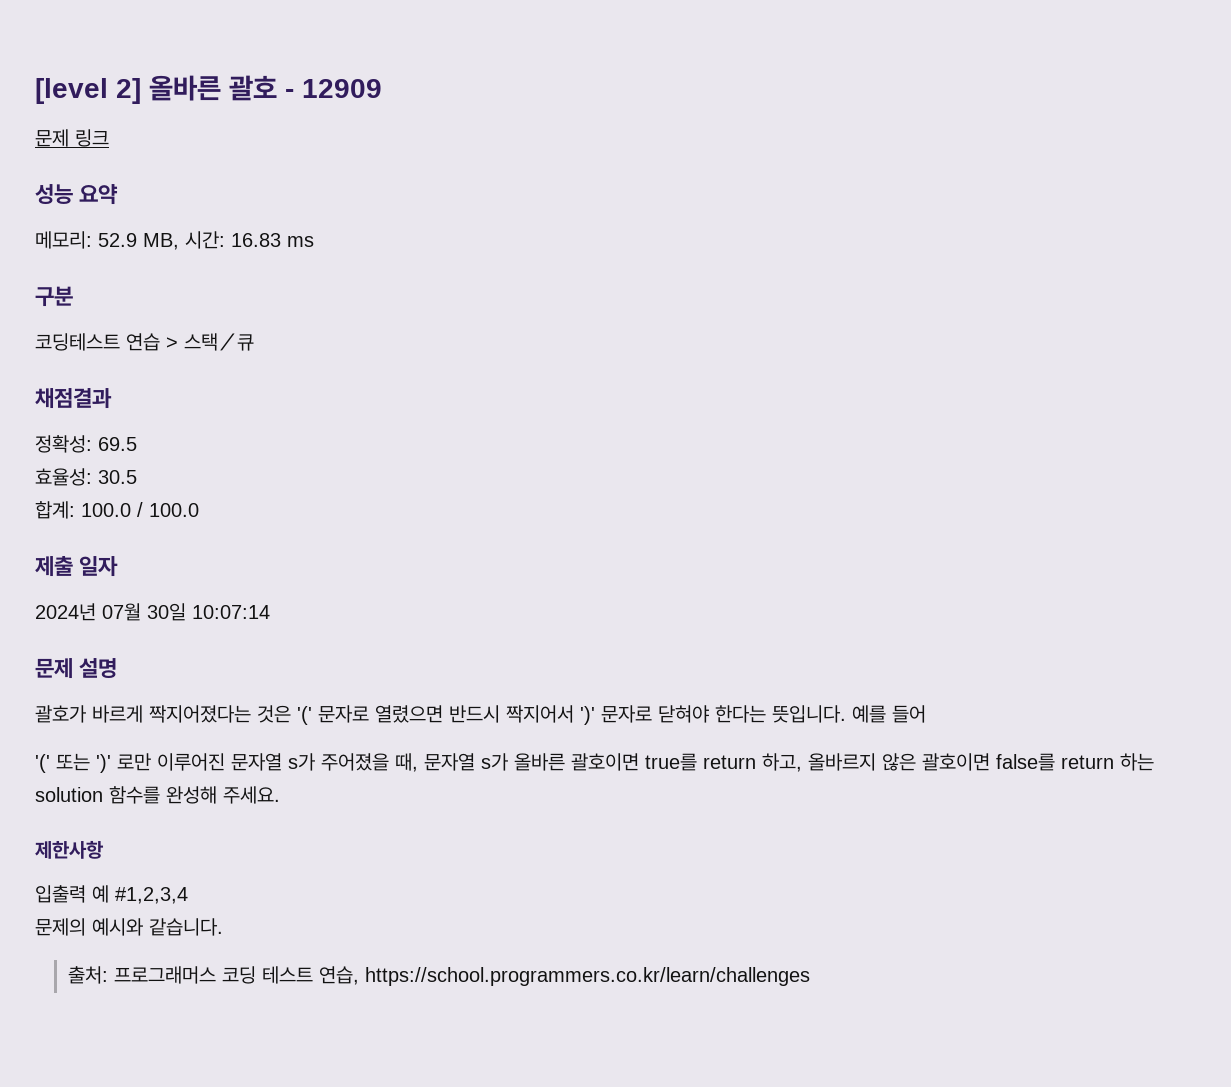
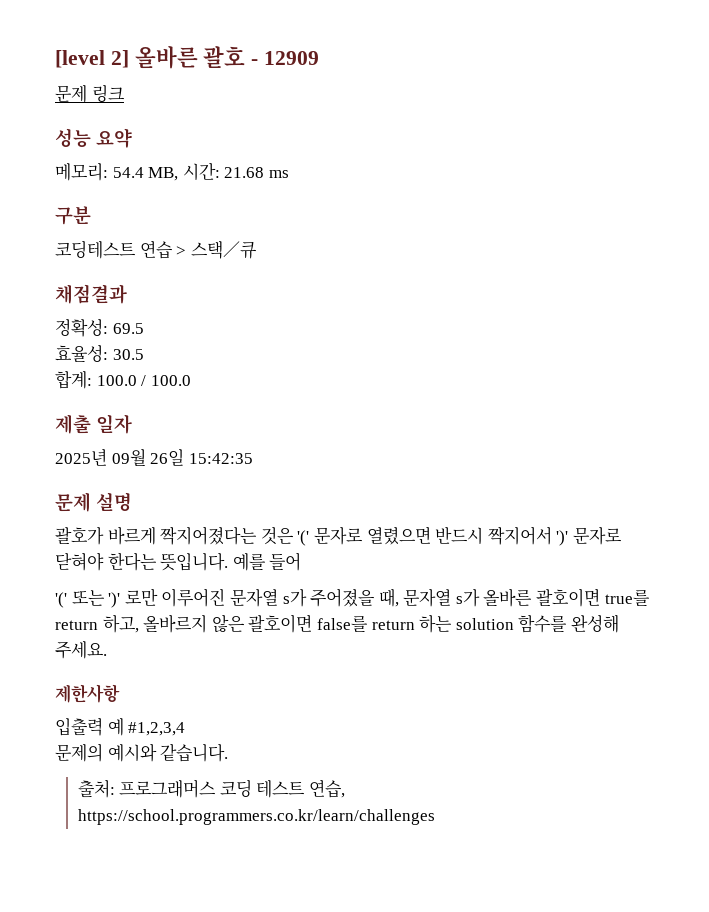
- 메모리: 52.9 MB, 시간: 16.83 ms
+ 메모리: 54.4 MB, 시간: 21.68 ms
- 2024년 07월 30일 10:07:14
+ 2025년 09월 26일 15:42:35

